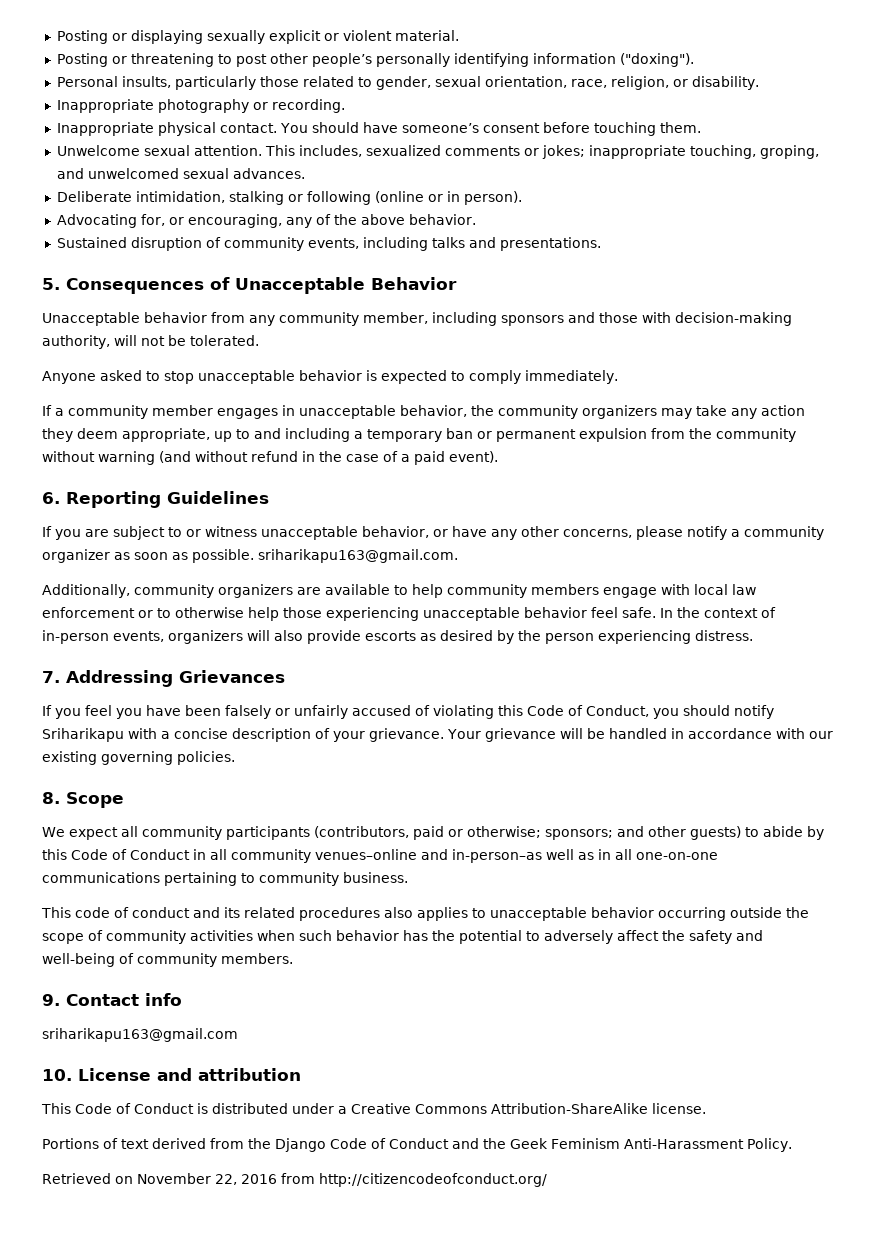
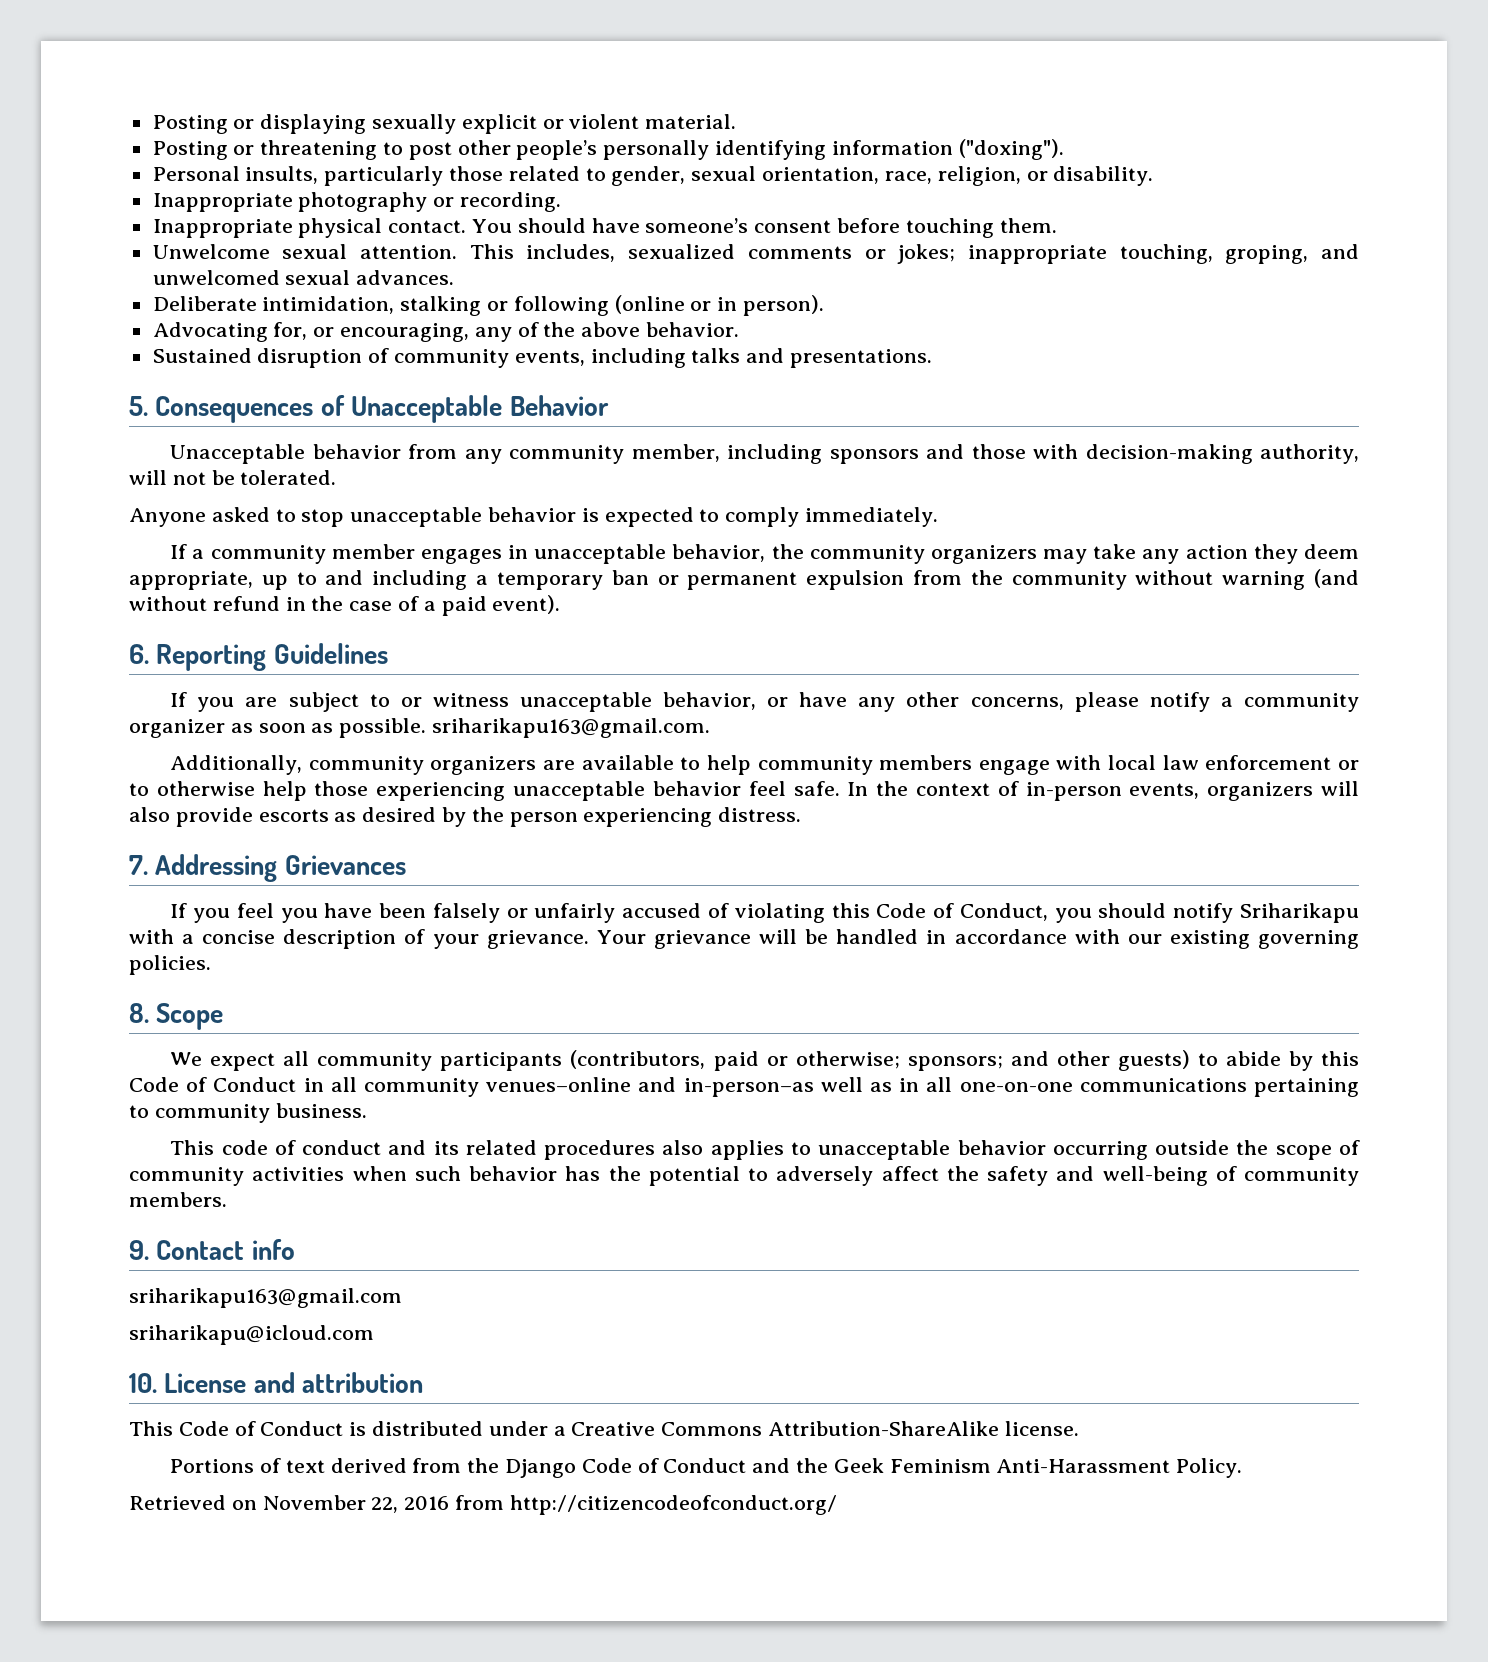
+ sriharikapu@icloud.com

